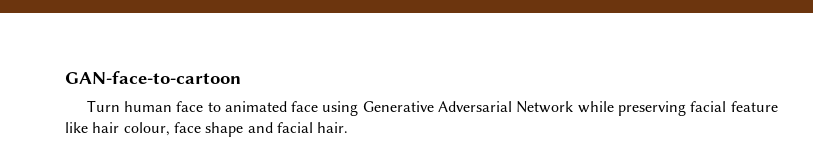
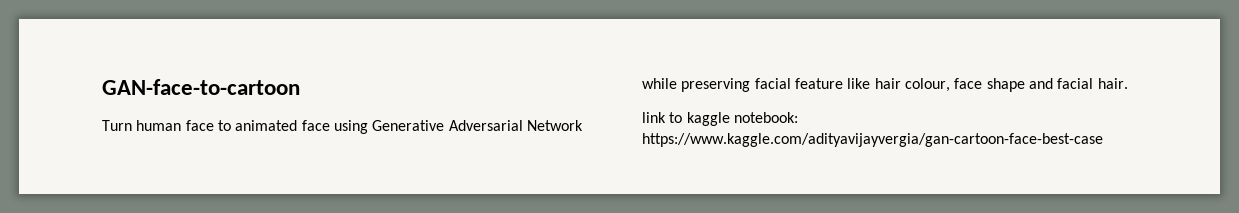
+ link to kaggle notebook: https://www.kaggle.com/adityavijayvergia/gan-cartoon-face-best-case

